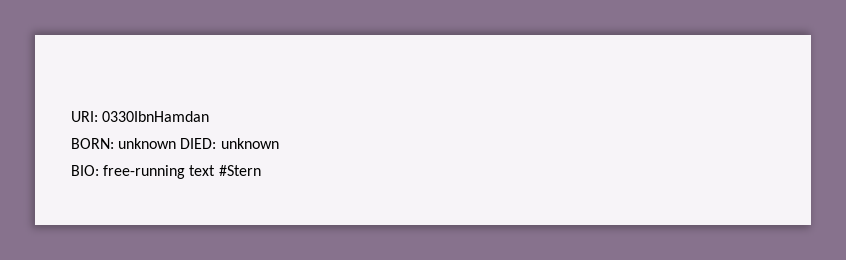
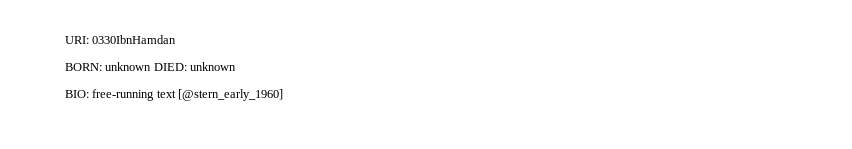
- BIO: free-running text #Stern
+ BIO: free-running text [@stern_early_1960]

